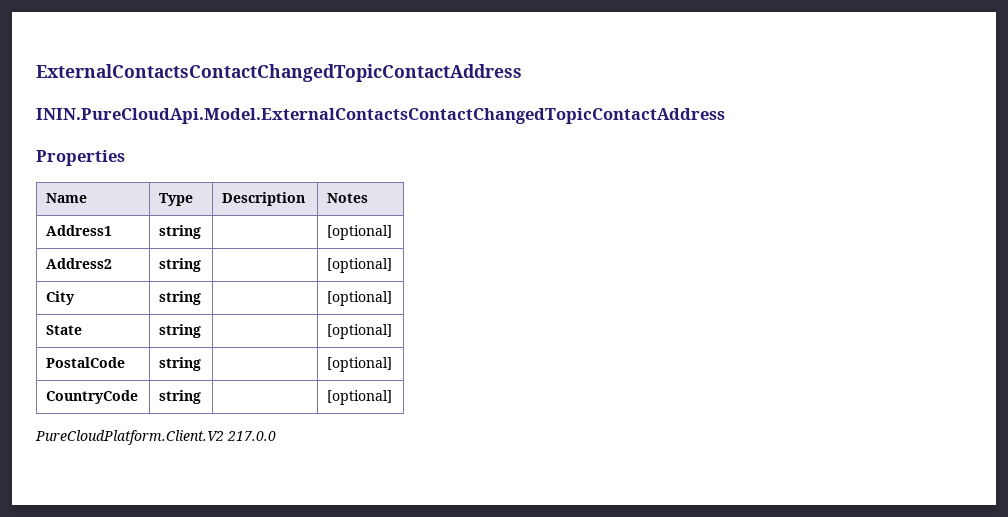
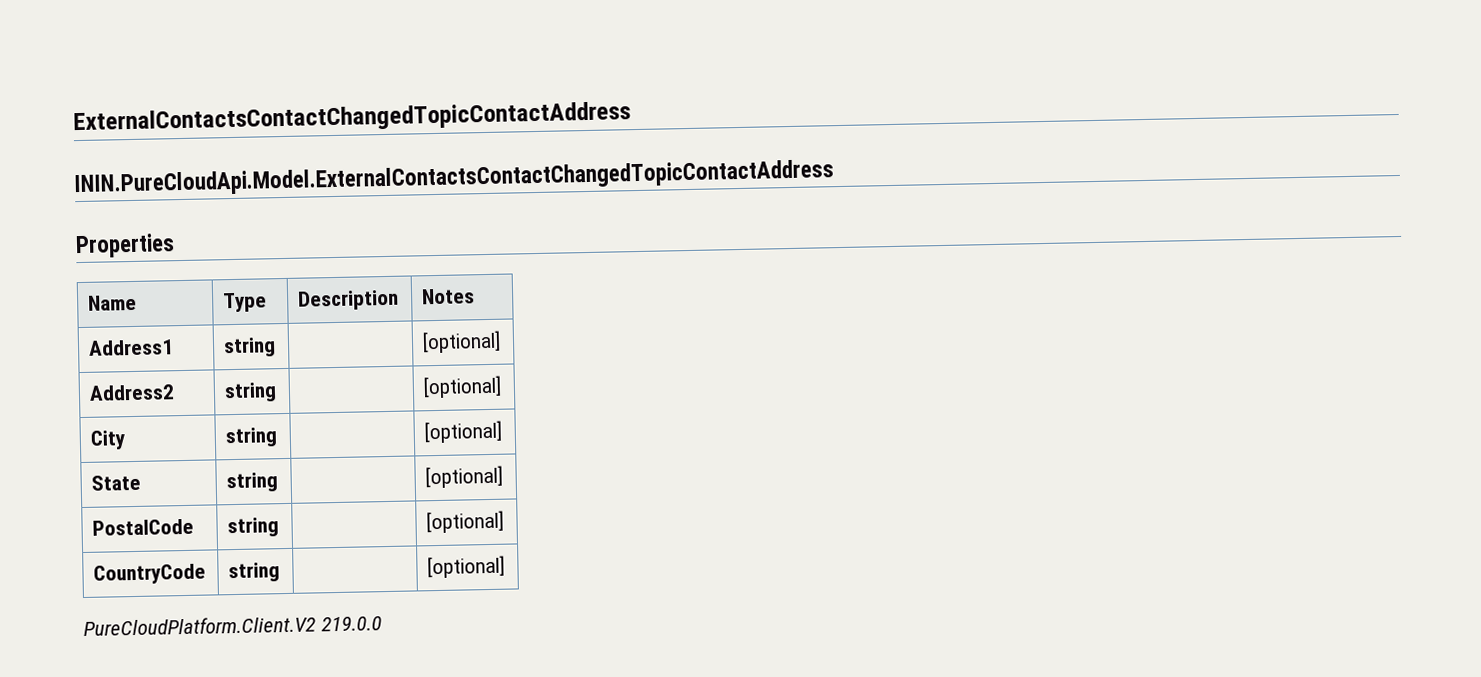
- PureCloudPlatform.Client.V2 217.0.0
+ PureCloudPlatform.Client.V2 219.0.0

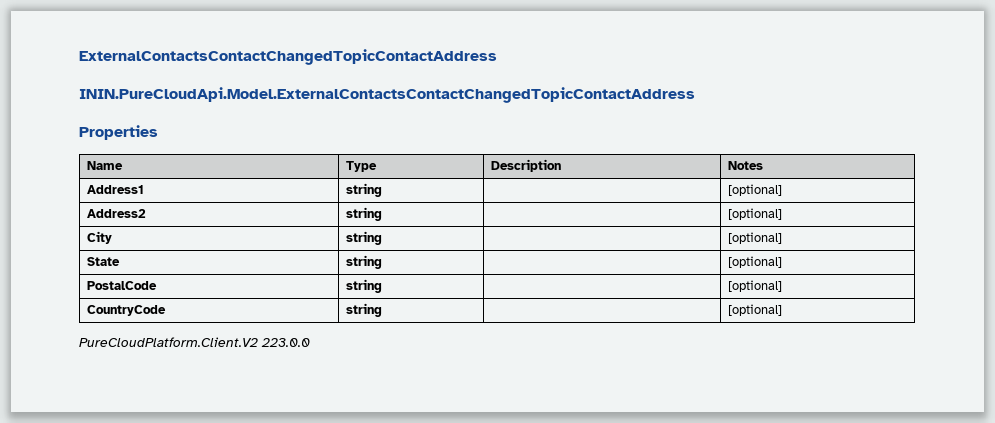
- PureCloudPlatform.Client.V2 219.0.0
+ PureCloudPlatform.Client.V2 223.0.0

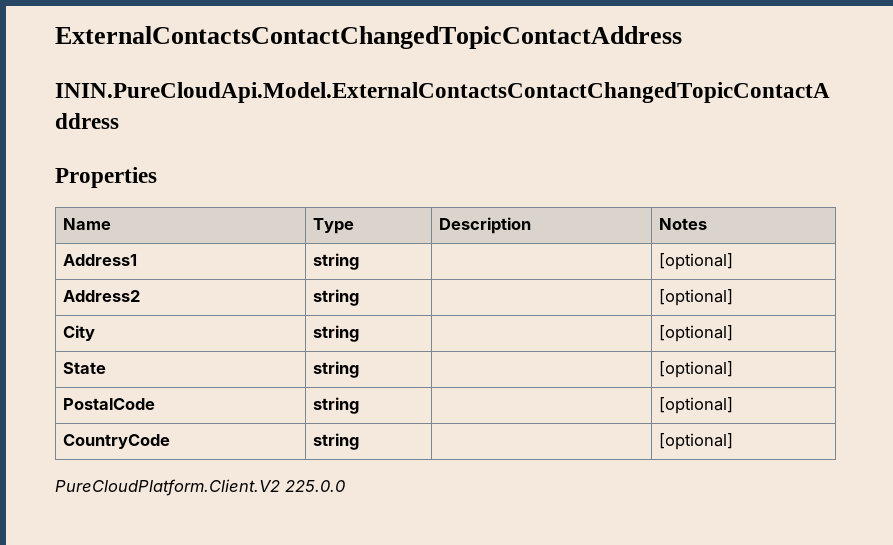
- PureCloudPlatform.Client.V2 223.0.0
+ PureCloudPlatform.Client.V2 225.0.0

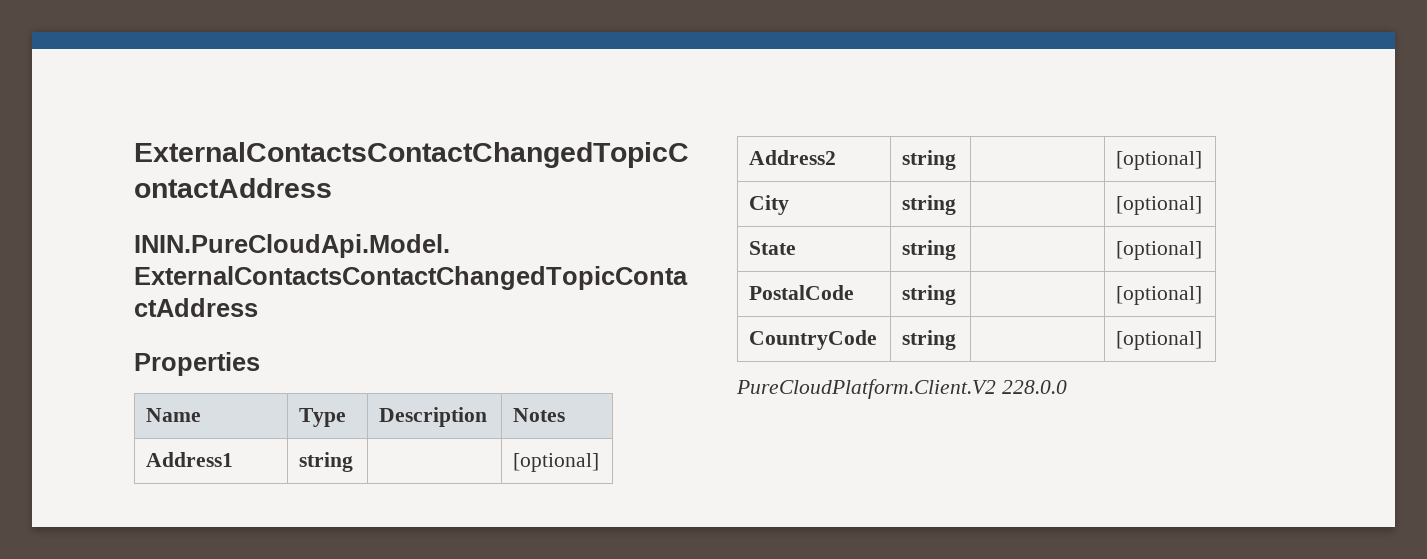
- PureCloudPlatform.Client.V2 225.0.0
+ PureCloudPlatform.Client.V2 228.0.0

